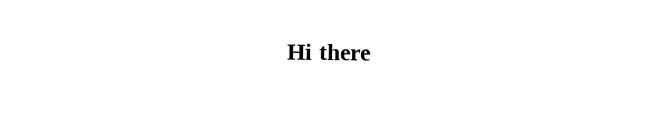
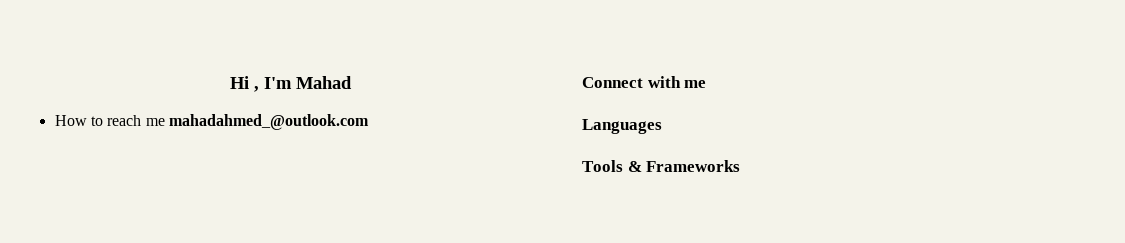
- Hi there
+ Hi , I'm Mahad
+ How to reach me mahadahmed_@outlook.com
+ Connect with me
+ Languages
+ Tools & Frameworks

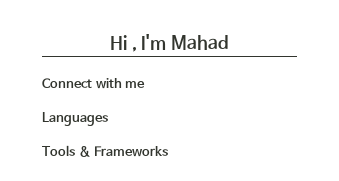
- How to reach me mahadahmed_@outlook.com

